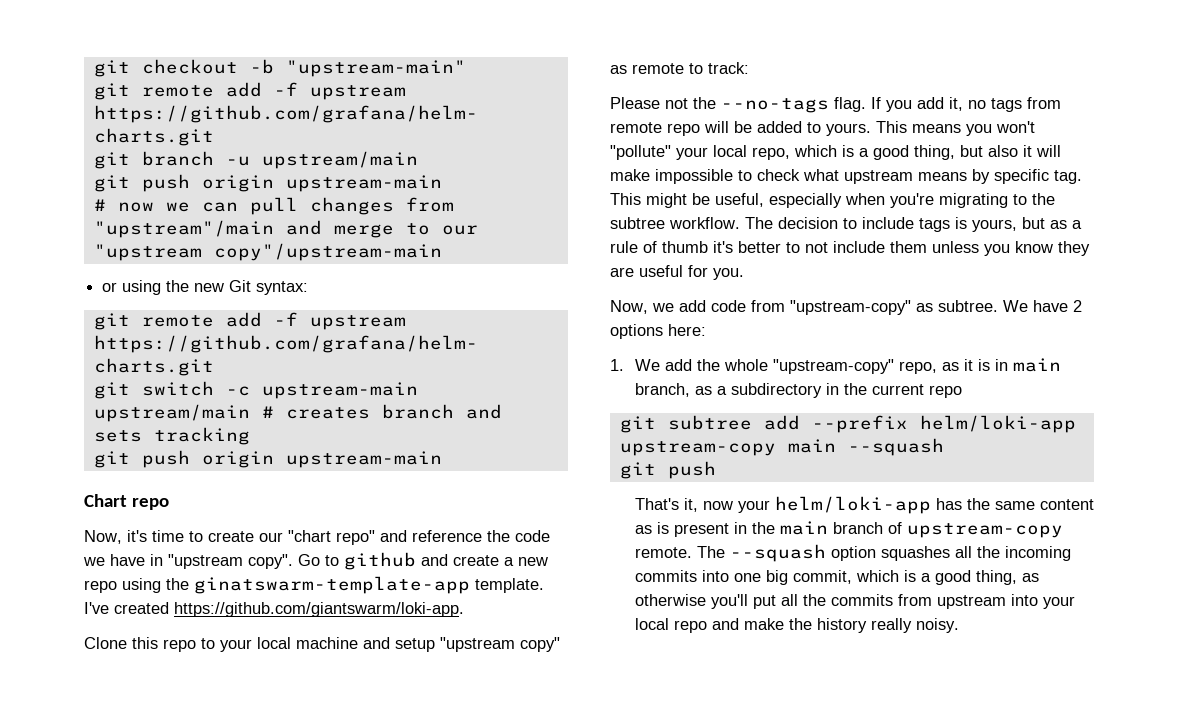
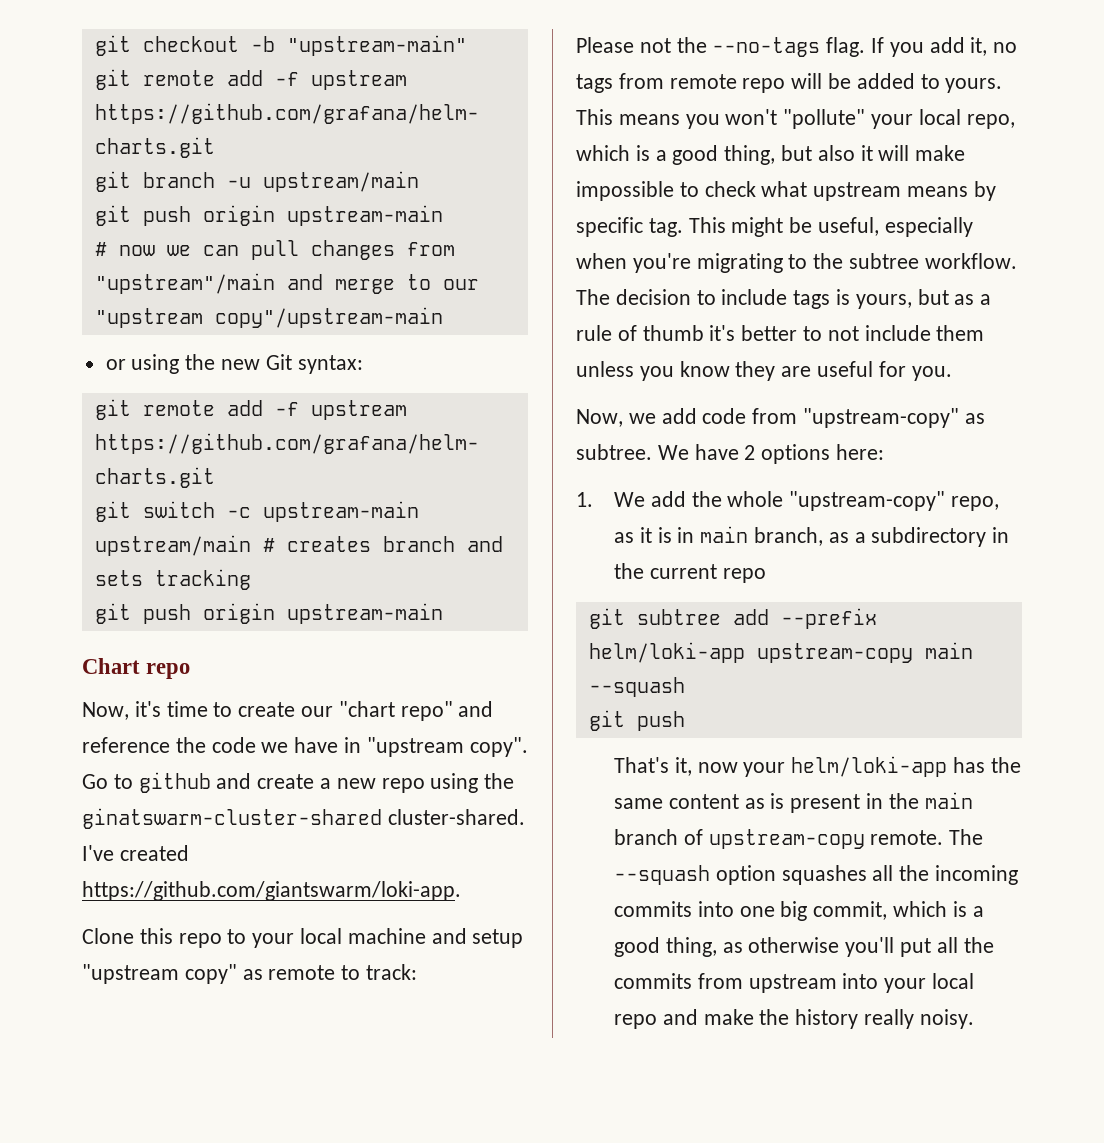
- Go to github and create a new repo using the ginatswarm-template-app template.
+ Go to github and create a new repo using the ginatswarm-cluster-shared cluster-shared.

